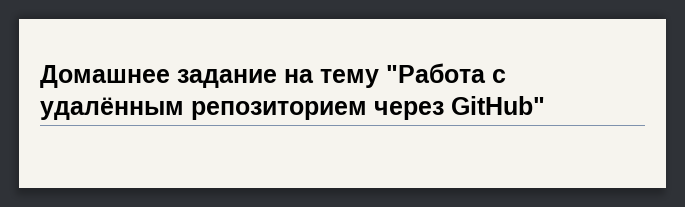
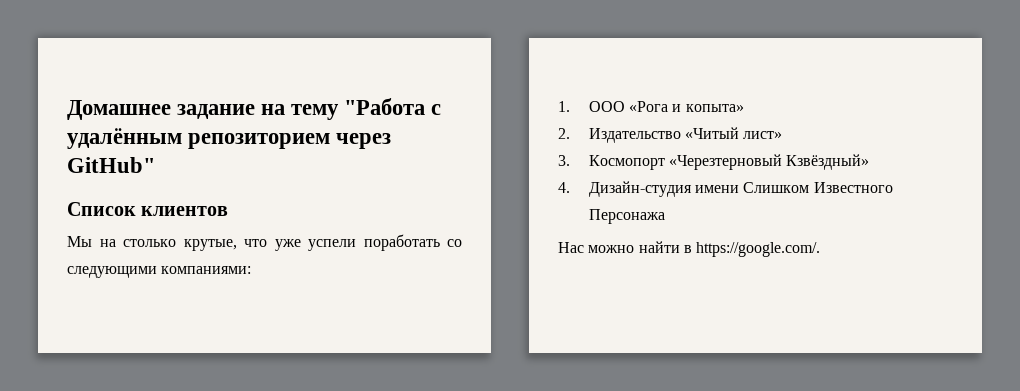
+ Список клиентов
+ Мы на столько крутые, что уже успели поработать со следующими компаниями:
+ 1. ООО «Рога и копыта»
+ 2. Издательство «Читый лист»
+ 3. Космопорт «Черезтерновый Кзвёздный»
+ 4. Дизайн-студия имени Слишком Известного Персонажа
+ Нас можно найти в https://google.com/.

